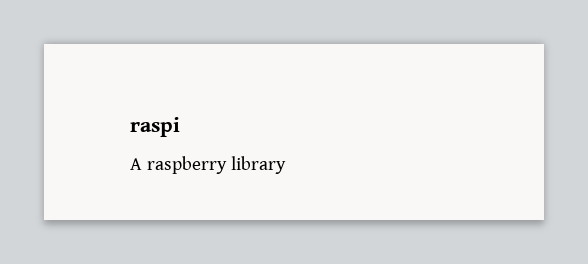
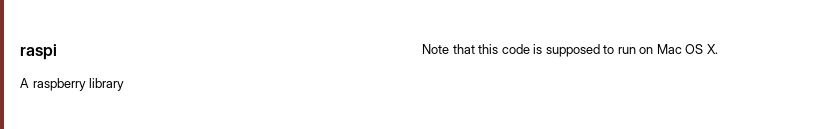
+ Note that this code is supposed to run on Mac OS X.

